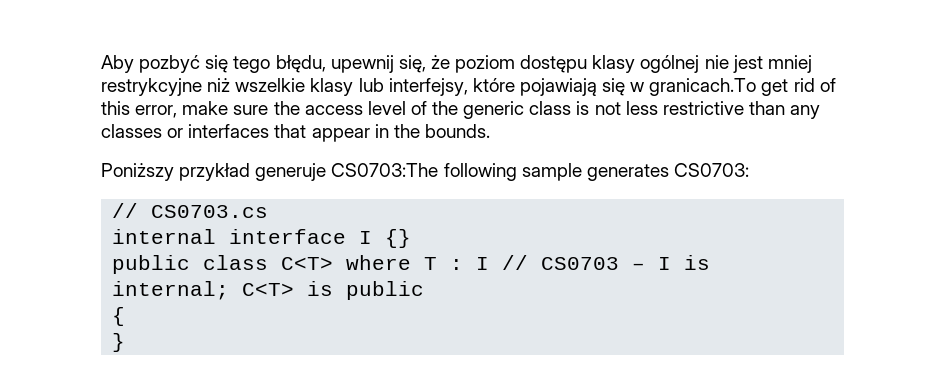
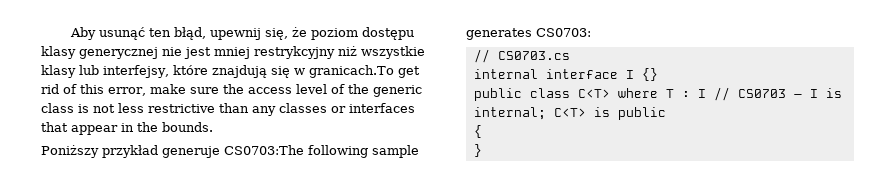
- Aby pozbyć się tego błędu, upewnij się, że poziom dostępu klasy ogólnej nie jest mniej restrykcyjne niż wszelkie klasy lub interfejsy, które pojawiają się w granicach.To get rid of this error, make sure the access level of the generic class is not less restrictive than any classes or interfaces that appear in the bounds.
+ Aby usunąć ten błąd, upewnij się, że poziom dostępu klasy generycznej nie jest mniej restrykcyjny niż wszystkie klasy lub interfejsy, które znajdują się w granicach.To get rid of this error, make sure the access level of the generic class is not less restrictive than any classes or interfaces that appear in the bounds.

